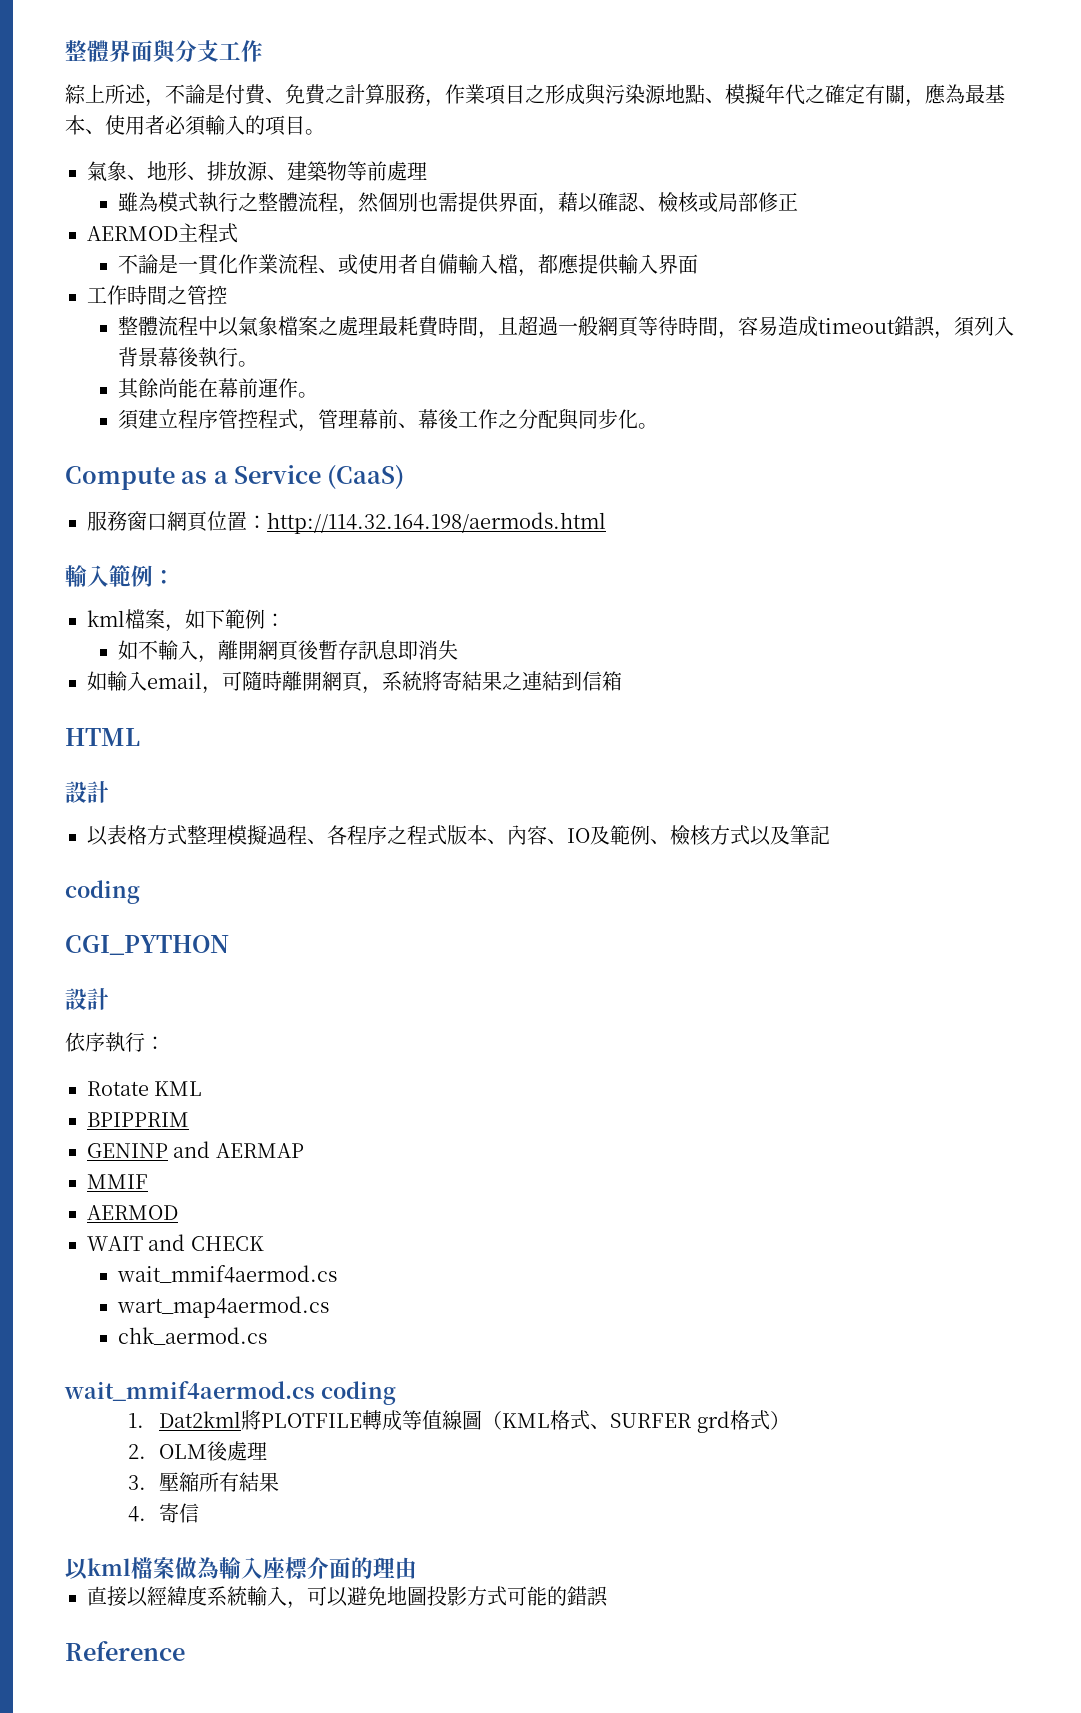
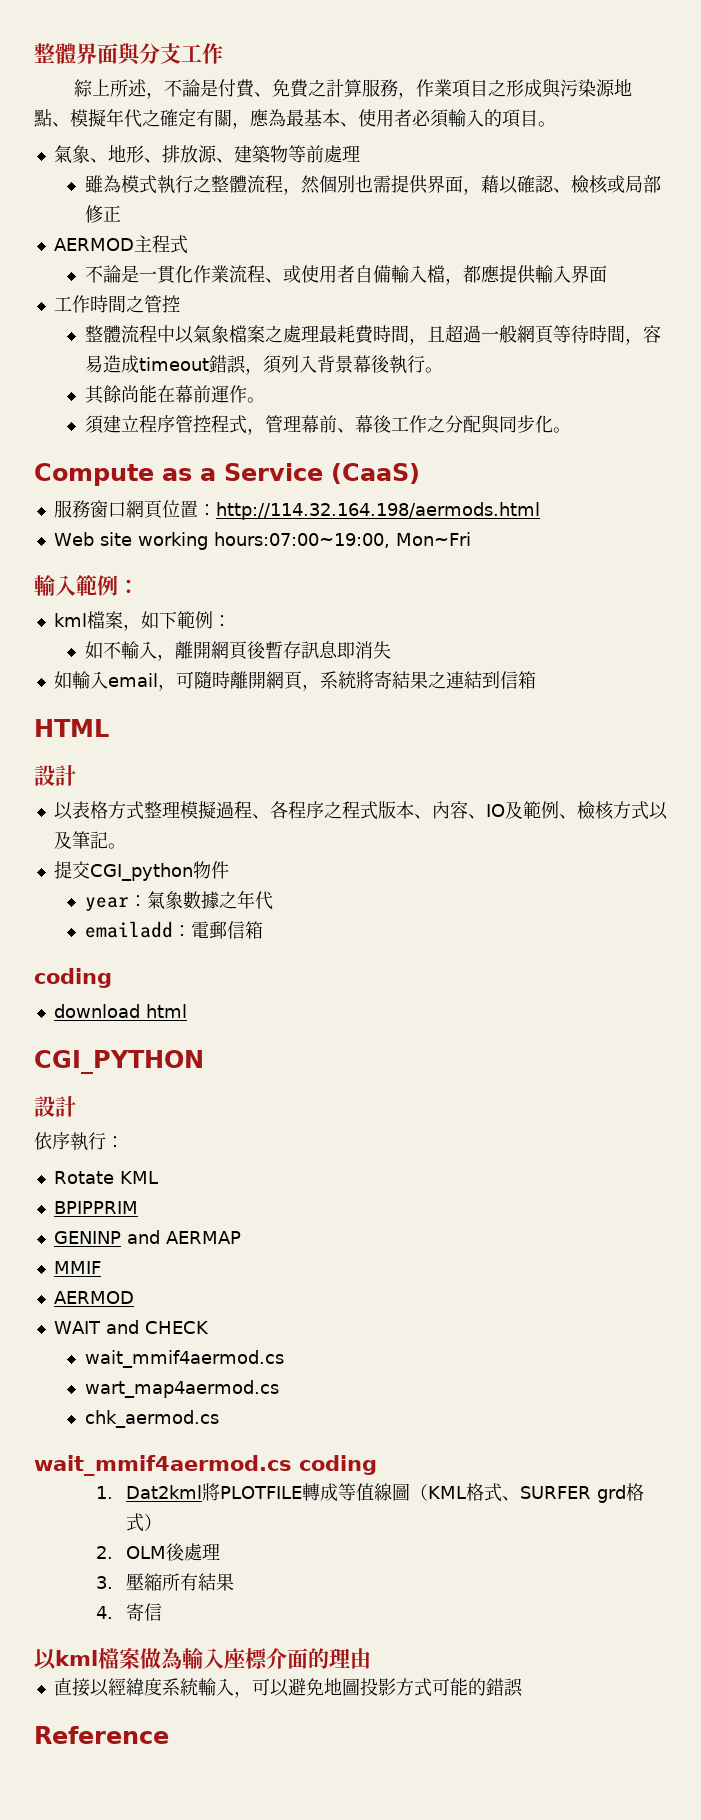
+ Web site working hours:07:00~19:00, Mon~Fri
- 以表格方式整理模擬過程、各程序之程式版本、內容、IO及範例、檢核方式以及筆記
+ 以表格方式整理模擬過程、各程序之程式版本、內容、IO及範例、檢核方式以及筆記。
+ 提交CGI_python物件
+ year：氣象數據之年代
+ emailadd：電郵信箱
  coding
+ download html

